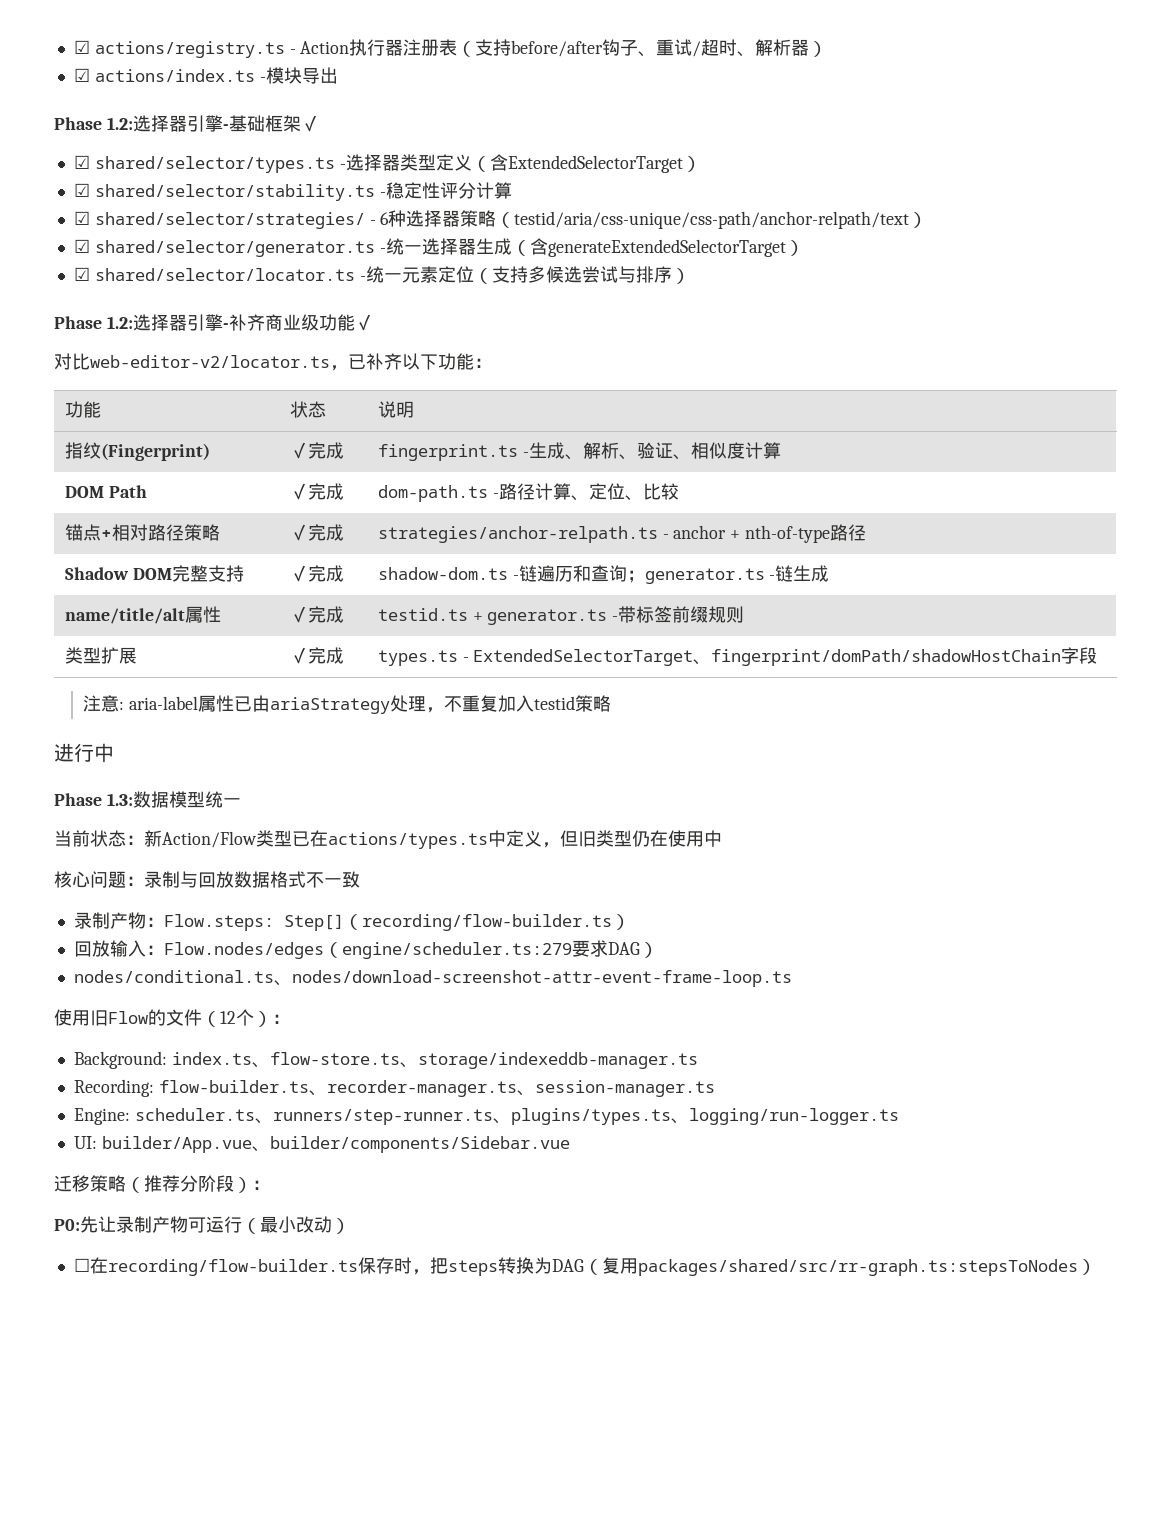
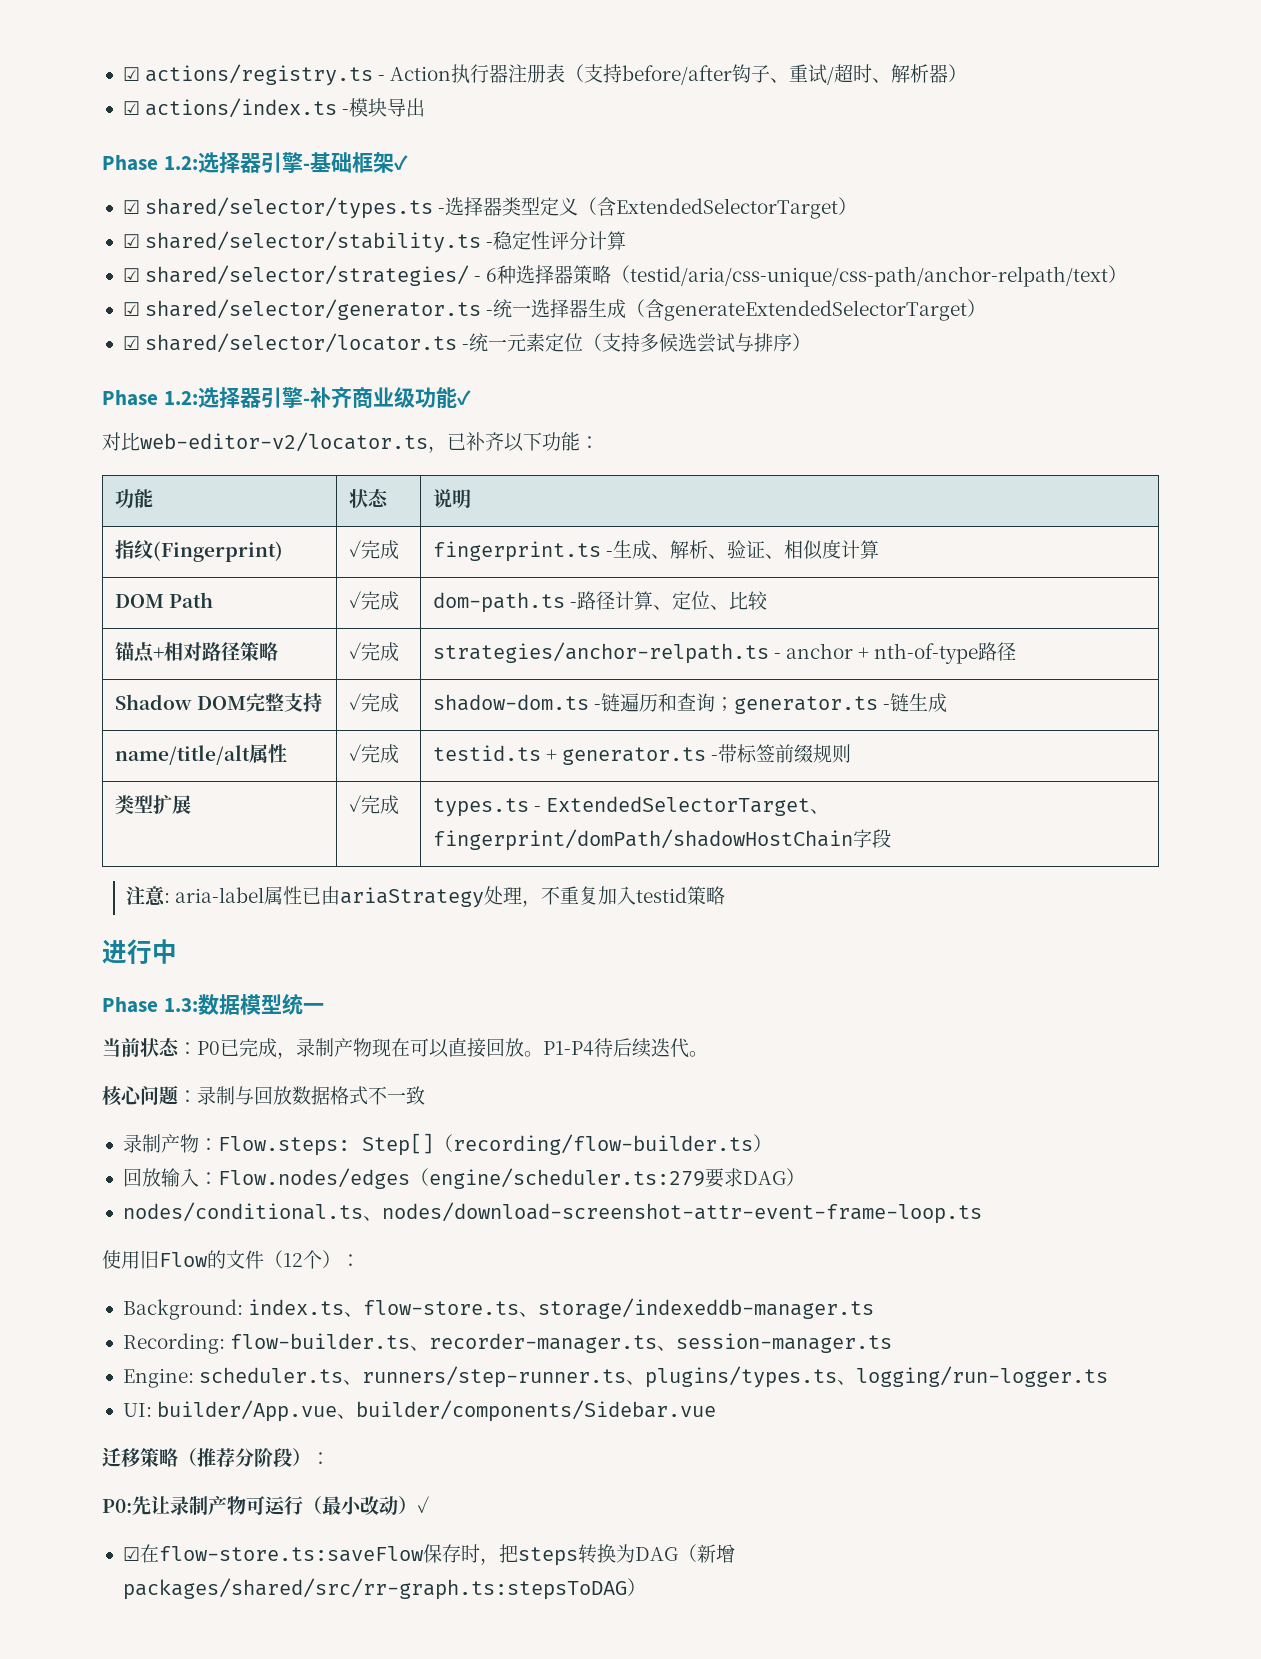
- 当前状态：新Action/Flow类型已在actions/types.ts中定义，但旧类型仍在使用中
+ 当前状态：P0已完成，录制产物现在可以直接回放。P1-P4待后续迭代。
- P0:先让录制产物可运行（最小改动）
- ☐在recording/flow-builder.ts保存时，把steps转换为DAG（复用packages/shared/src/rr-graph.ts:stepsToNodes）
+ P0:先让录制产物可运行（最小改动）✓
+ ☑在flow-store.ts:saveFlow保存时，把steps转换为DAG（新增packages/shared/src/rr-graph.ts:stepsToDAG）

